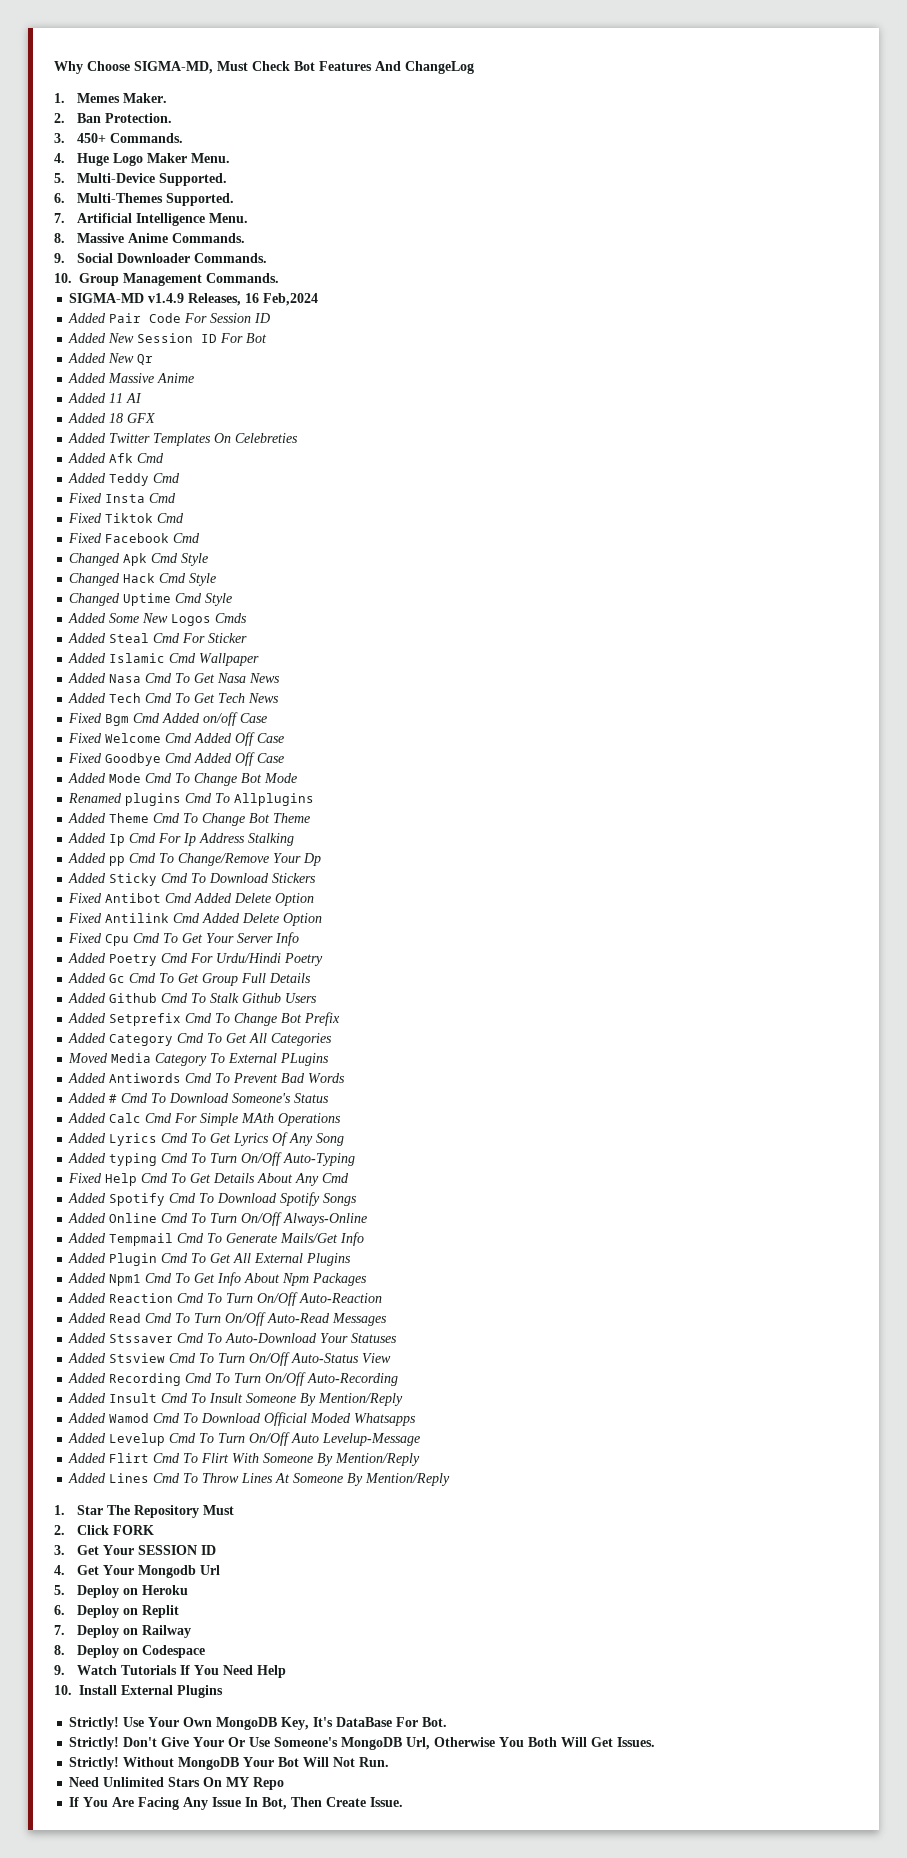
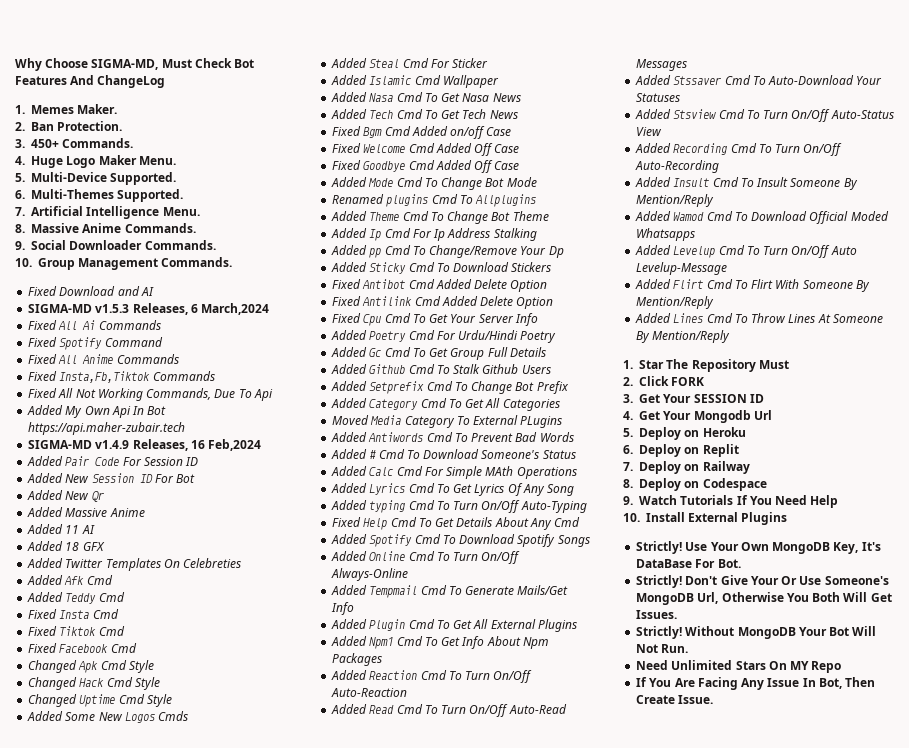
+ Fixed Download and AI
+ SIGMA-MD v1.5.3 Releases, 6 March,2024
+ Fixed All Ai Commands
+ Fixed Spotify Command
+ Fixed All Anime Commands
+ Fixed Insta,Fb,Tiktok Commands
+ Fixed All Not Working Commands, Due To Api
+ Added My Own Api In Bot https://api.maher-zubair.tech

